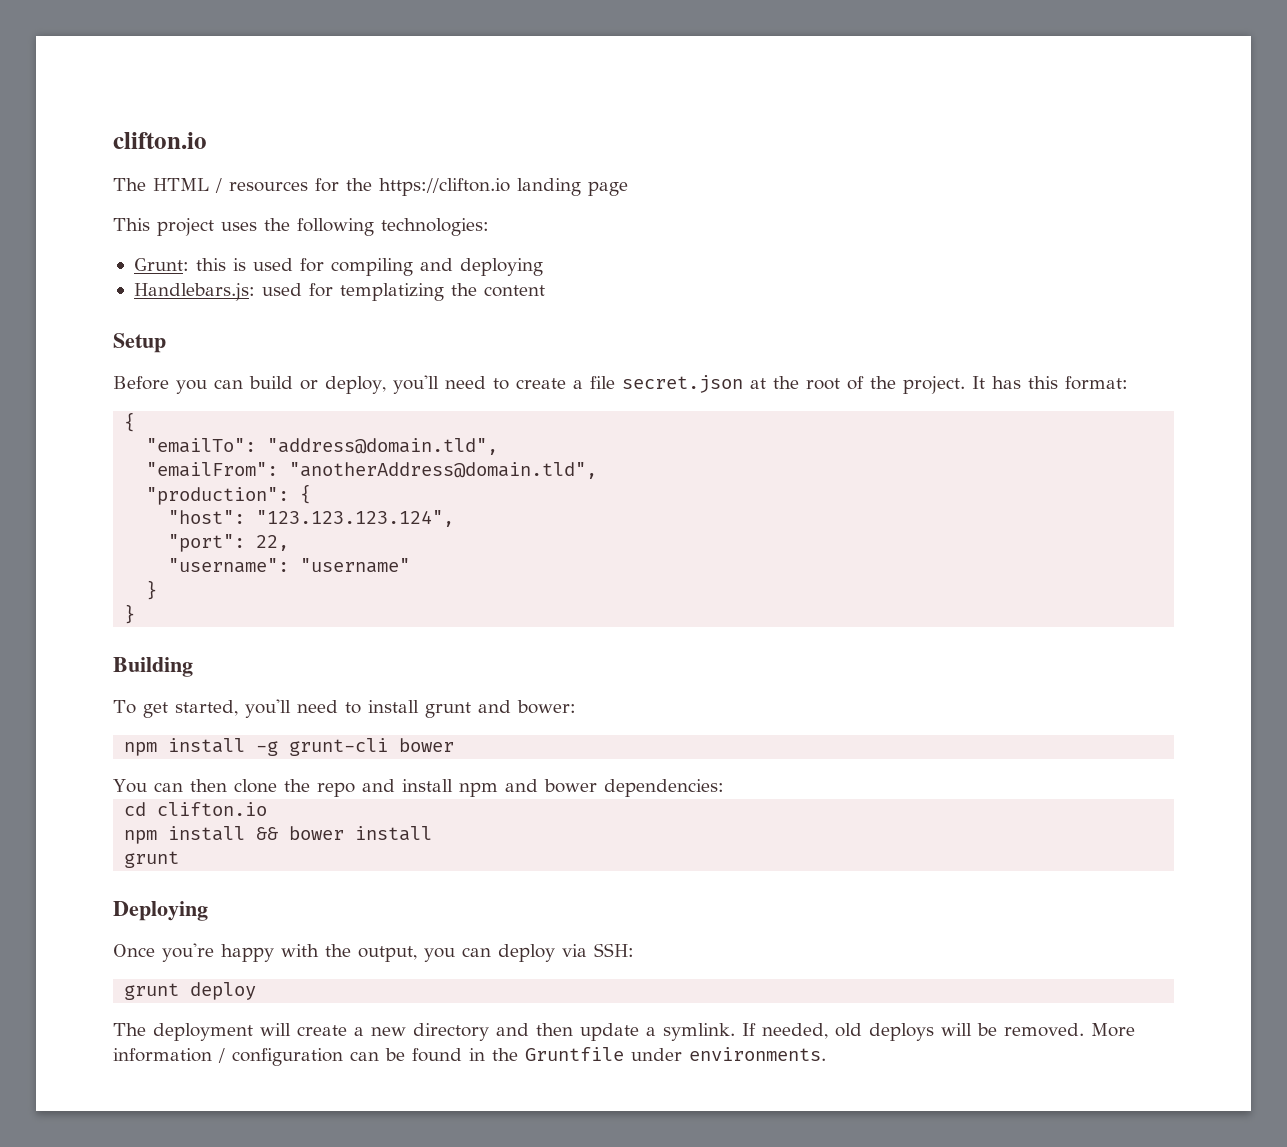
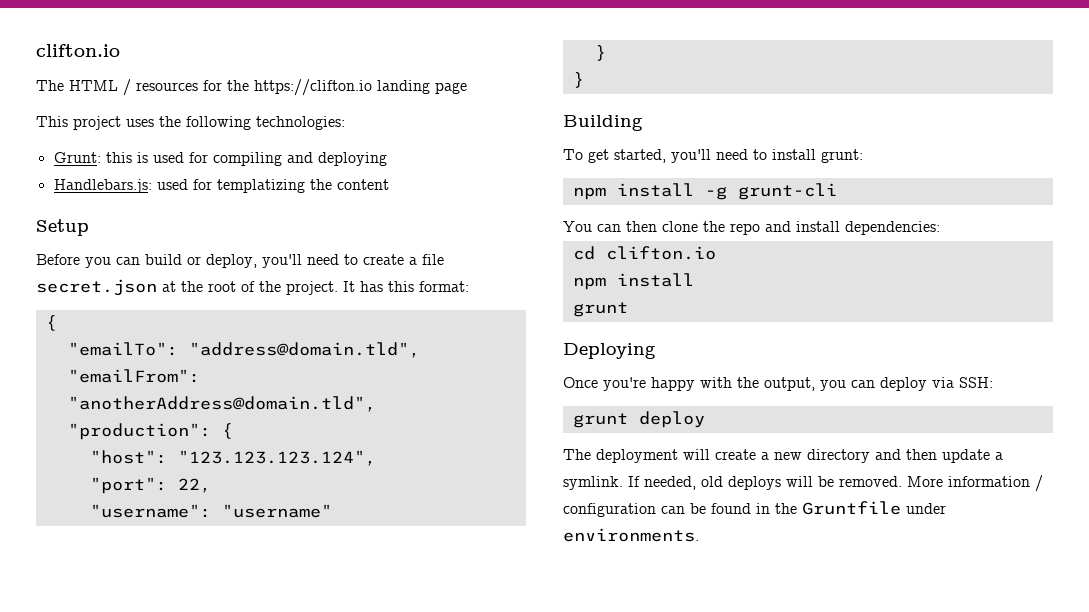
- To get started, you'll need to install grunt and bower:
+ To get started, you'll need to install grunt:
- npm install -g grunt-cli bower
+ npm install -g grunt-cli
- You can then clone the repo and install npm and bower dependencies:
+ You can then clone the repo and install dependencies:
  cd clifton.io
- npm install && bower install
+ npm install

